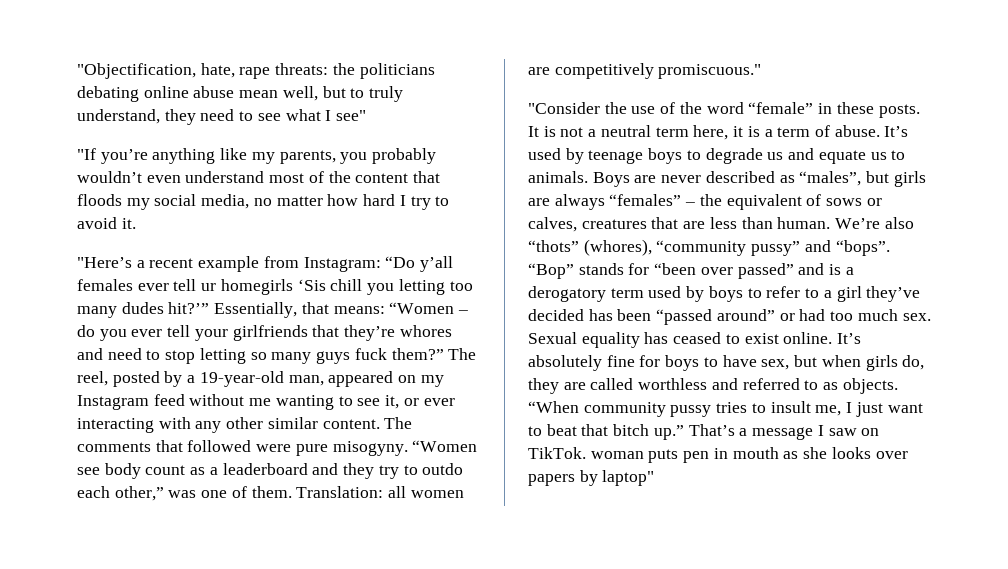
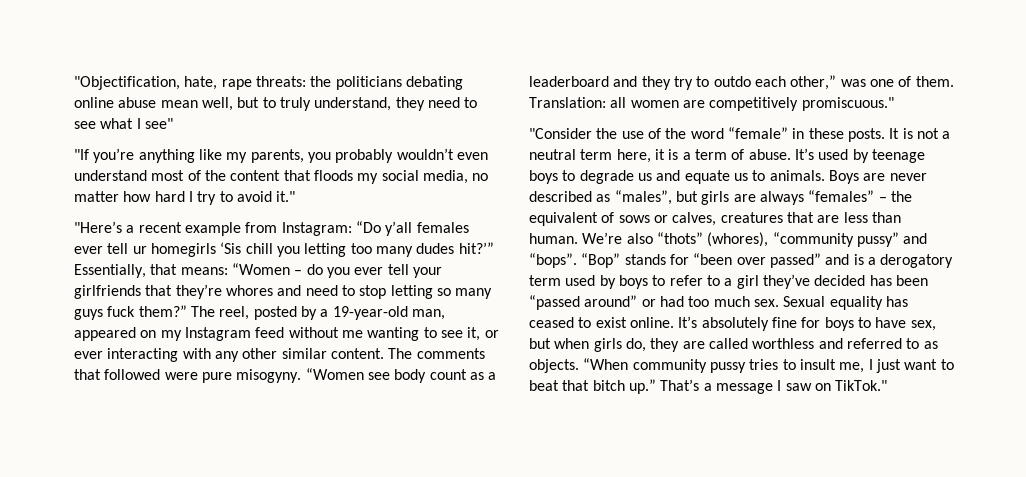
- "If you’re anything like my parents, you probably wouldn’t even understand most of the content that floods my social media, no matter how hard I try to avoid it.
+ "If you’re anything like my parents, you probably wouldn’t even understand most of the content that floods my social media, no matter how hard I try to avoid it."
- That’s a message I saw on TikTok. woman puts pen in mouth as she looks over papers by laptop"
+ That’s a message I saw on TikTok."

